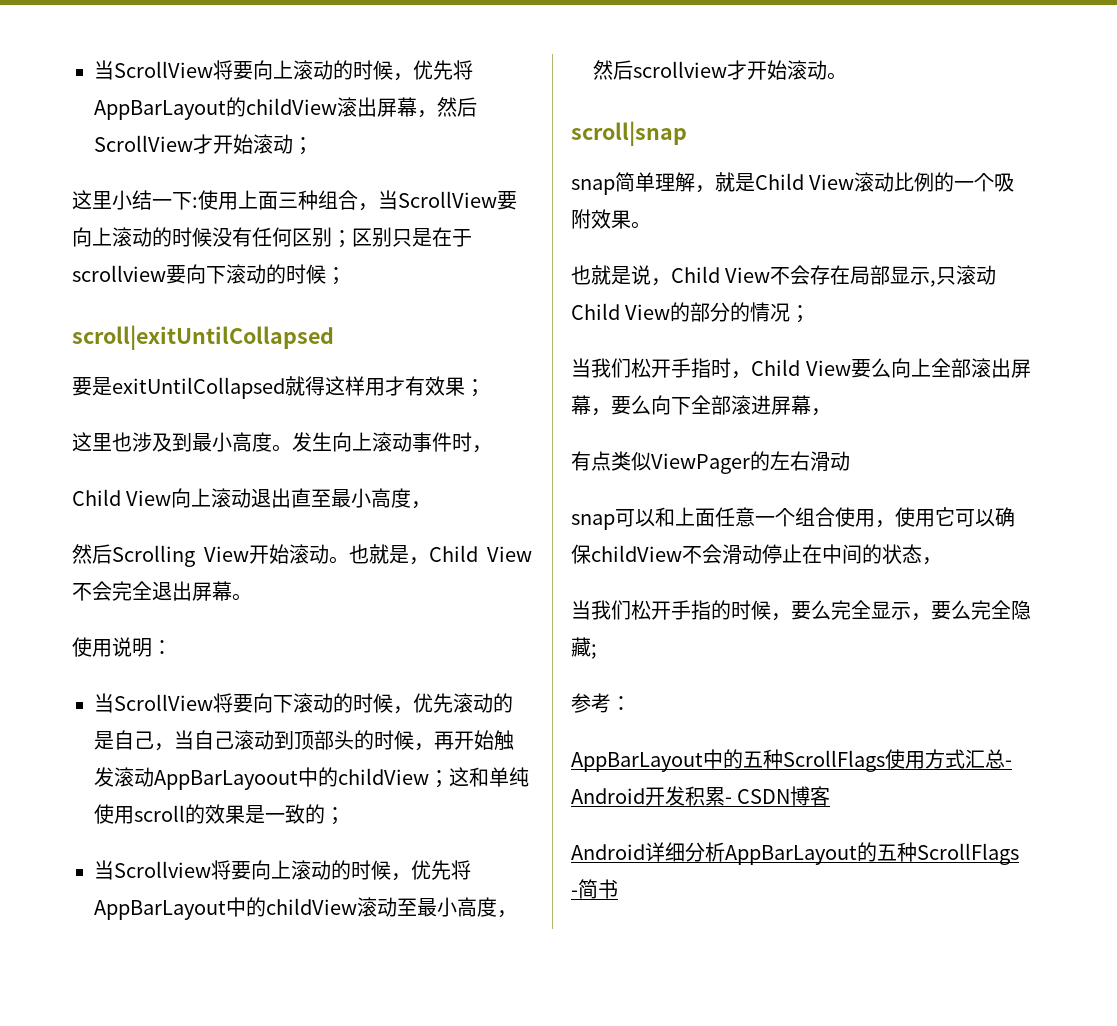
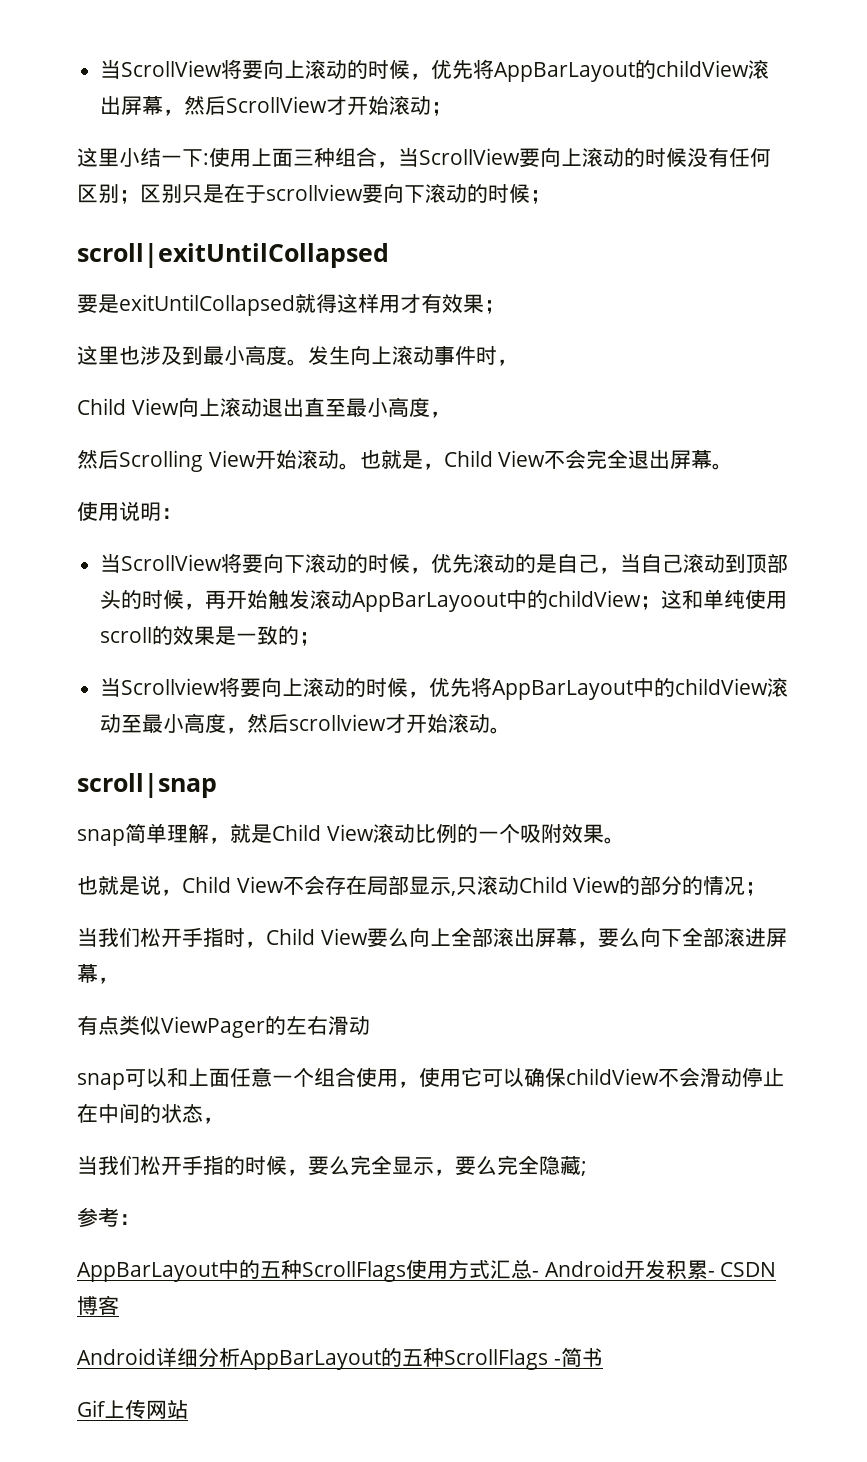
+ Gif上传网站

